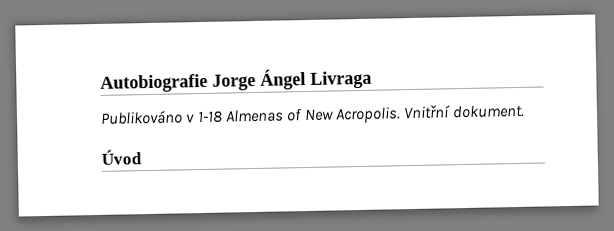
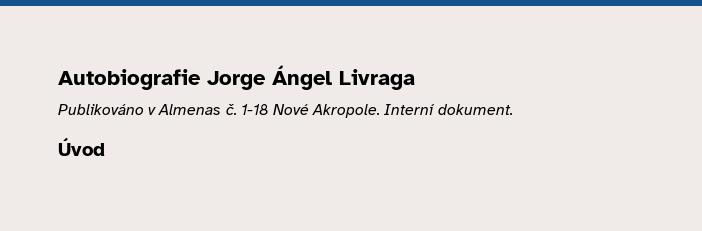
- Publikováno v 1-18 Almenas of New Acropolis. Vnitřní dokument.
+ Publikováno v Almenas č. 1-18 Nové Akropole. Interní dokument.

